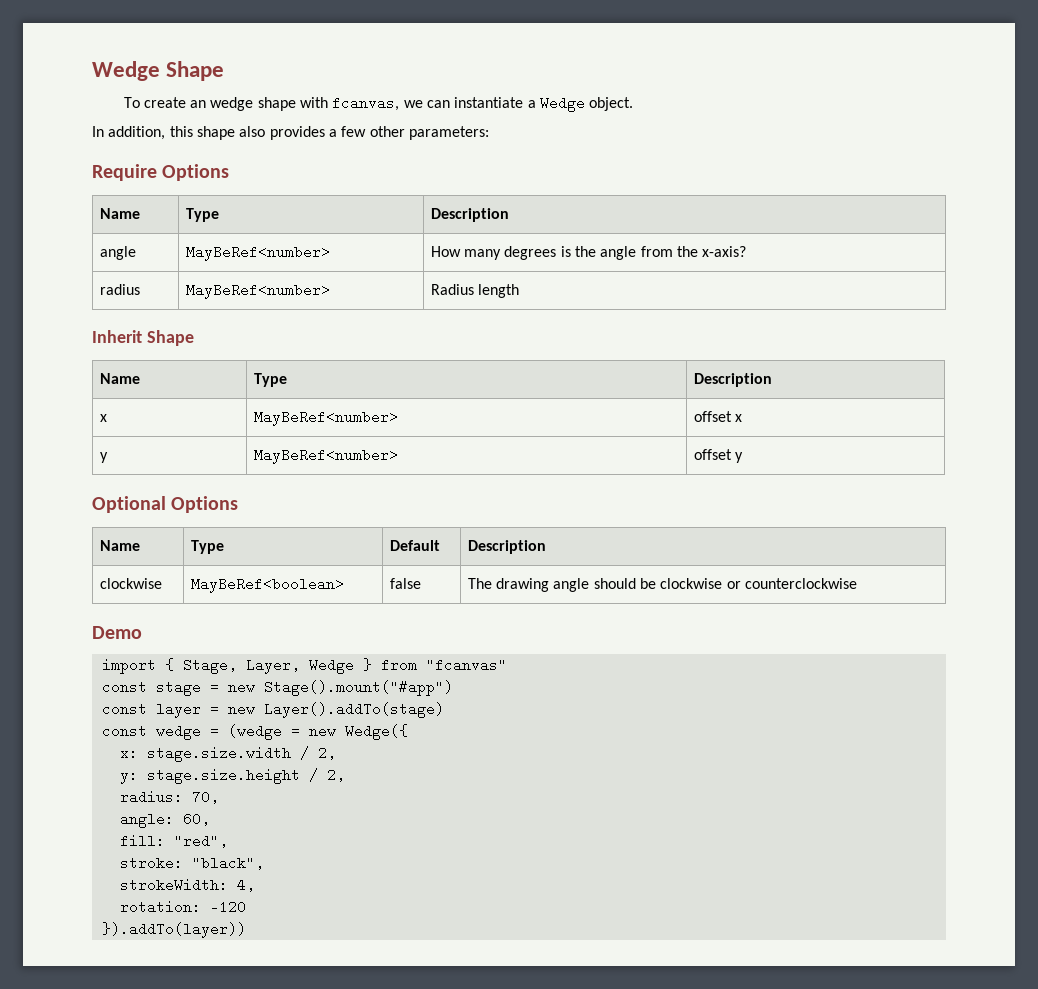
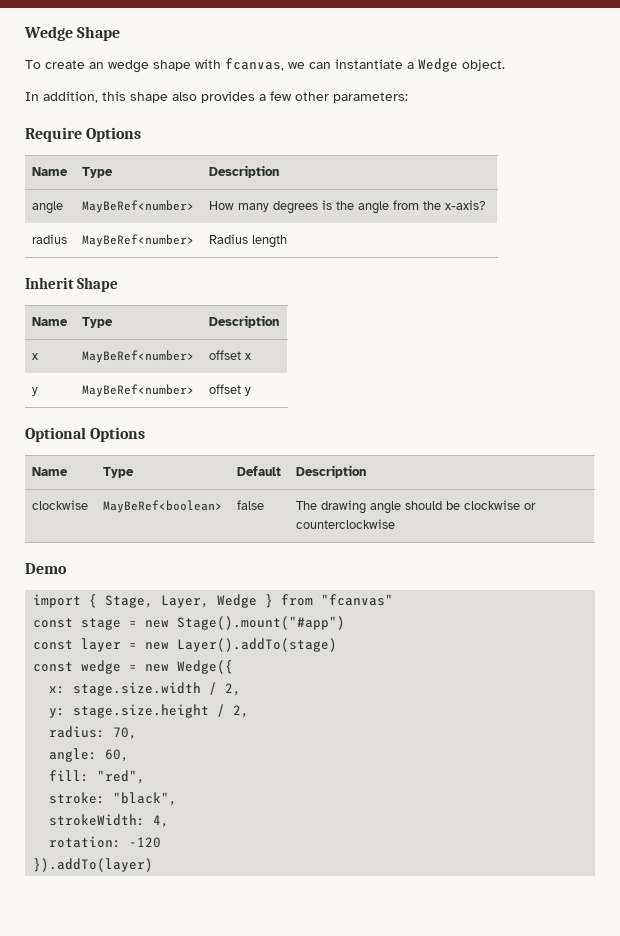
- const wedge = (wedge = new Wedge({
+ const wedge = new Wedge({
- }).addTo(layer))
+ }).addTo(layer)

